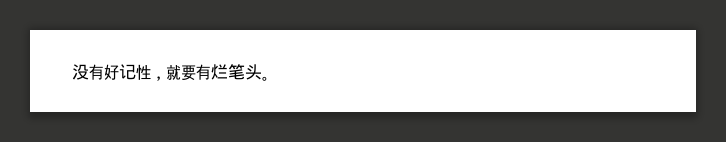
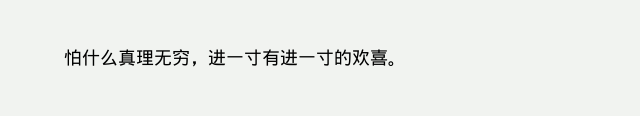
- 没有好记性，就要有烂笔头。
+ 怕什么真理无穷，进一寸有进一寸的欢喜。

